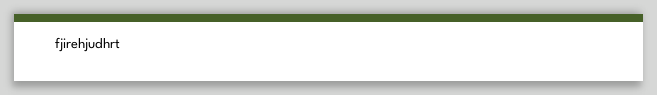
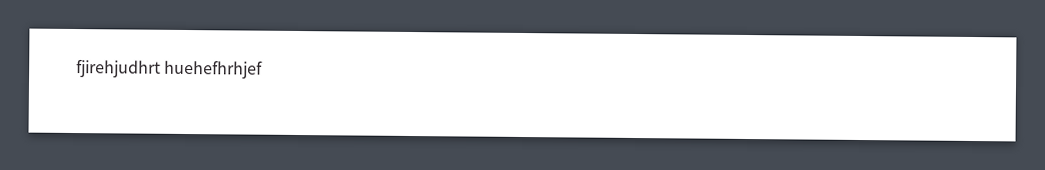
- fjirehjudhrt
+ fjirehjudhrt huehefhrhjef

